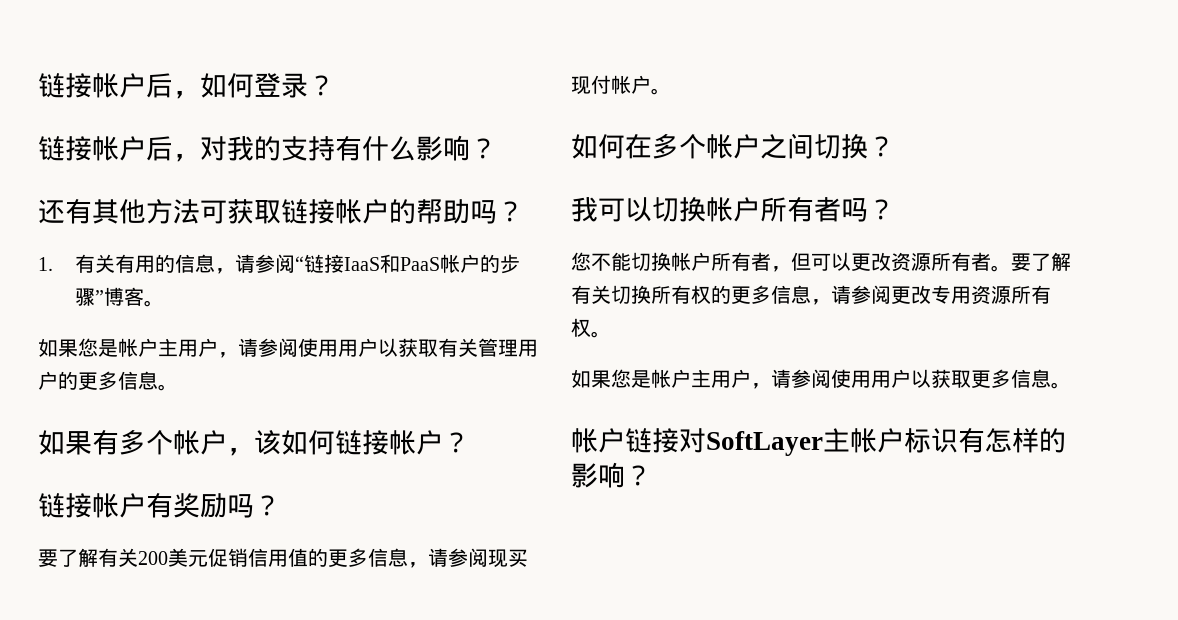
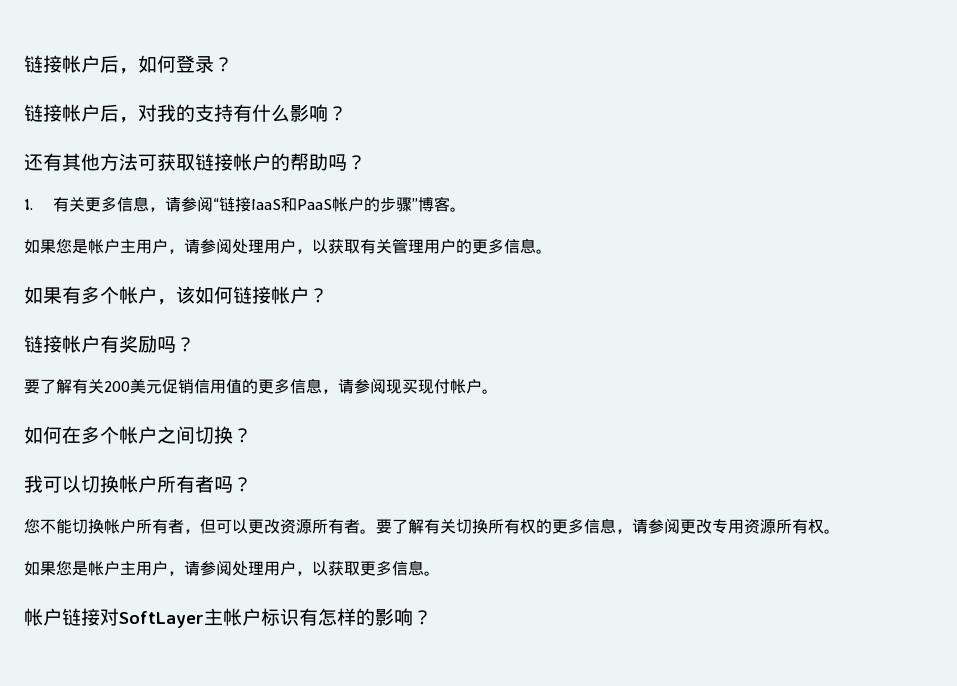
- 1.有关有用的信息，请参阅“链接IaaS和PaaS帐户的步骤”博客。
+ 1.有关更多信息，请参阅“链接IaaS和PaaS帐户的步骤”博客。
- 如果您是帐户主用户，请参阅使用用户以获取有关管理用户的更多信息。
+ 如果您是帐户主用户，请参阅处理用户，以获取有关管理用户的更多信息。
- 如果您是帐户主用户，请参阅使用用户以获取更多信息。
+ 如果您是帐户主用户，请参阅处理用户，以获取更多信息。

